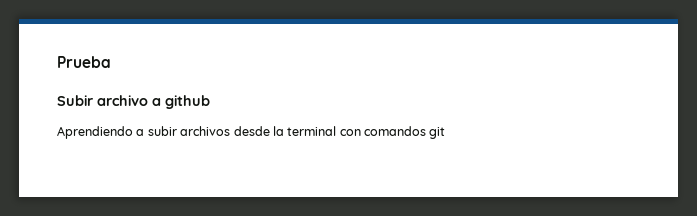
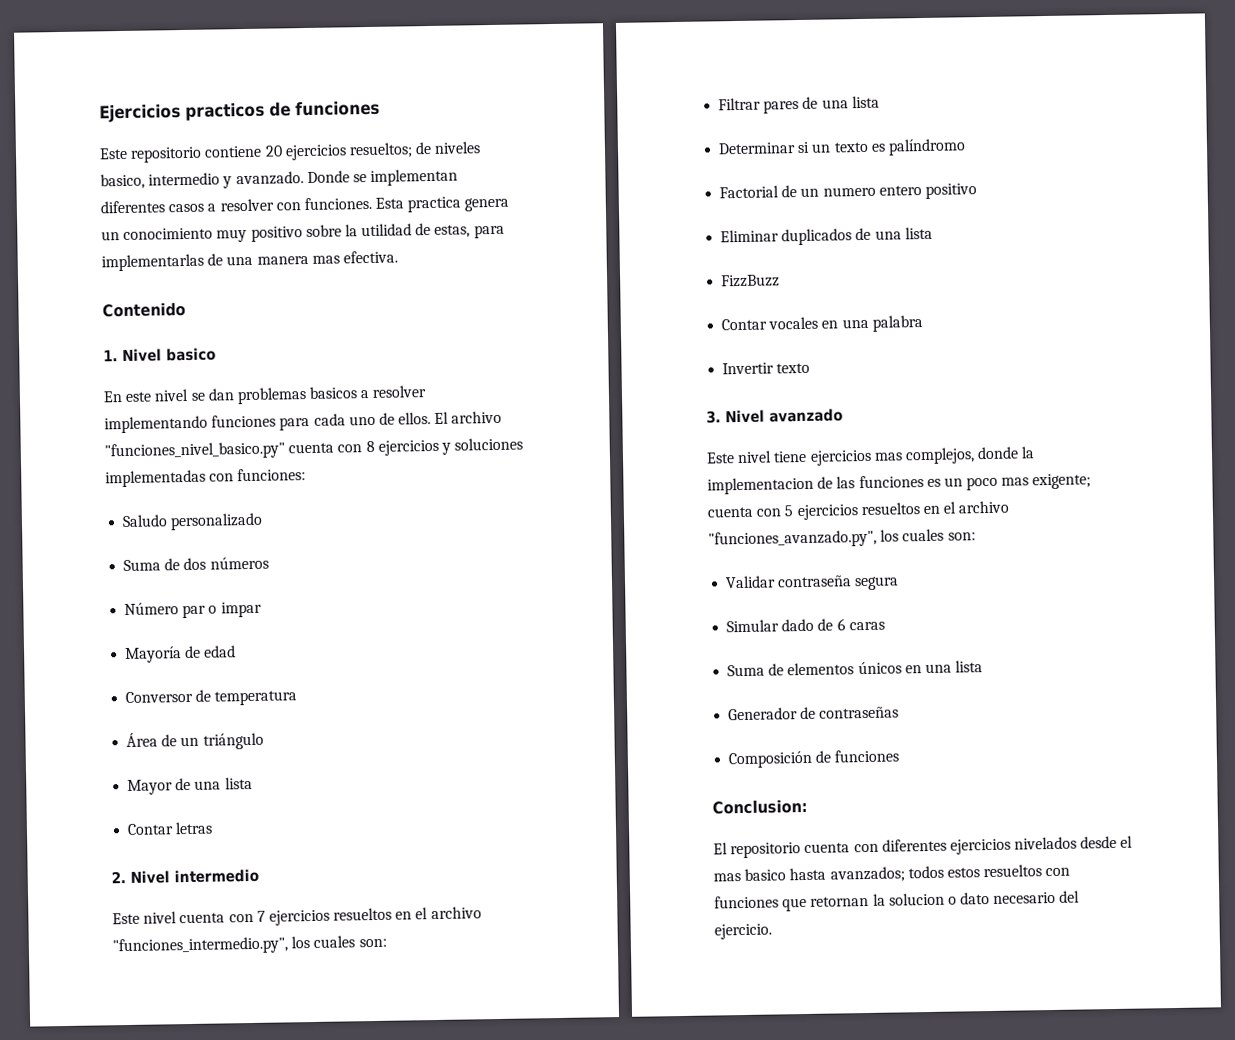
- Prueba
- Subir archivo a github
- Aprendiendo a subir archivos desde la terminal con comandos git
+ Ejercicios practicos de funciones
+ Este repositorio contiene 20 ejercicios resueltos; de niveles basico, intermedio y avanzado. Donde se implementan diferentes casos a resolver con funciones. Esta practica genera un conocimiento muy positivo sobre la utilidad de estas, para implementarlas de una manera mas efectiva.
+ Contenido
+ 1. Nivel basico
+ En este nivel se dan problemas basicos a resolver implementando funciones para cada uno de ellos. El archivo "funciones_nivel_basico.py" cuenta con 8 ejercicios y soluciones implementadas con funciones:
+ Saludo personalizado
+ Suma de dos números
+ Número par o impar
+ Mayoría de edad
+ Conversor de temperatura
+ Área de un triángulo
+ Mayor de una lista
+ Contar letras
+ 2. Nivel intermedio
+ Este nivel cuenta con 7 ejercicios resueltos en el archivo "funciones_intermedio.py", los cuales son:
+ Filtrar pares de una lista
+ Determinar si un texto es palíndromo
+ Factorial de un numero entero positivo
+ Eliminar duplicados de una lista
+ FizzBuzz
+ Contar vocales en una palabra
+ Invertir texto
+ 3. Nivel avanzado
+ Este nivel tiene ejercicios mas complejos, donde la implementacion de las funciones es un poco mas exigente; cuenta con 5 ejercicios resueltos en el archivo "funciones_avanzado.py", los cuales son:
+ Validar contraseña segura
+ Simular dado de 6 caras
+ Suma de elementos únicos en una lista
+ Generador de contraseñas
+ Composición de funciones
+ Conclusion:
+ El repositorio cuenta con diferentes ejercicios nivelados desde el mas basico hasta avanzados; todos estos resueltos con funciones que retornan la solucion o dato necesario del ejercicio.

